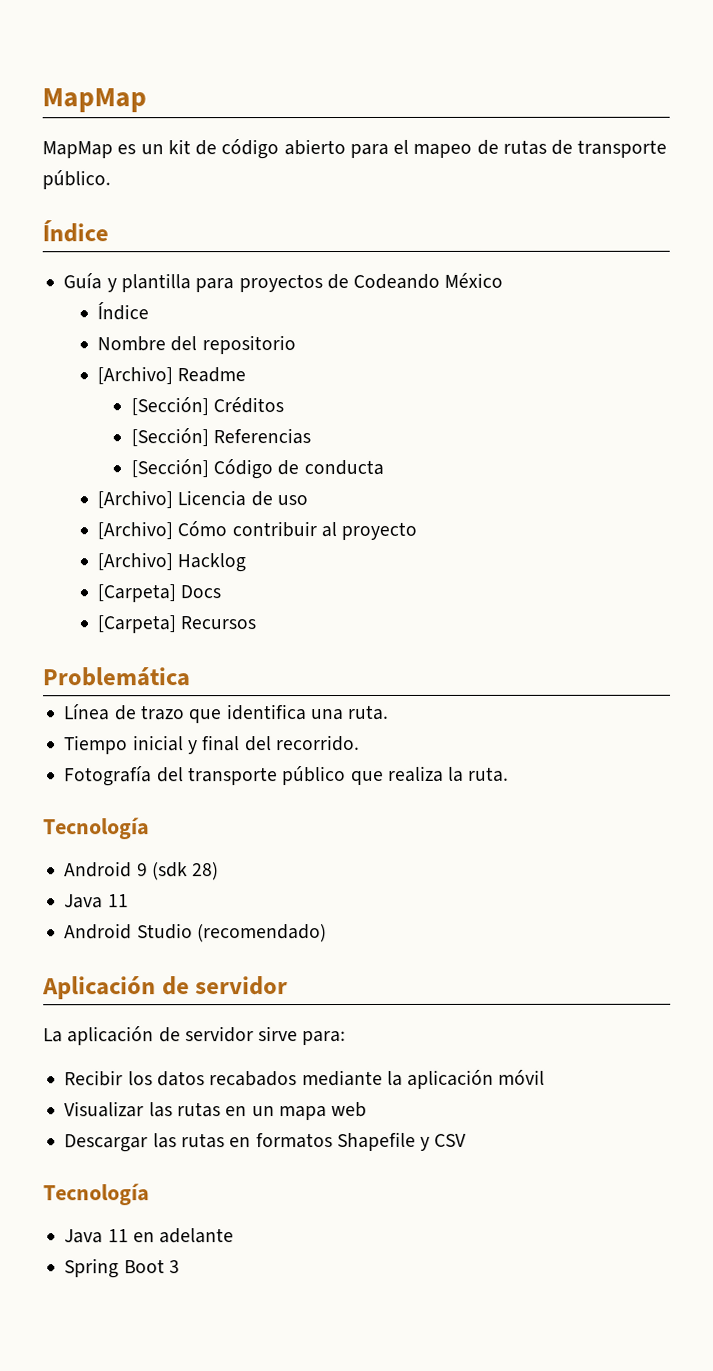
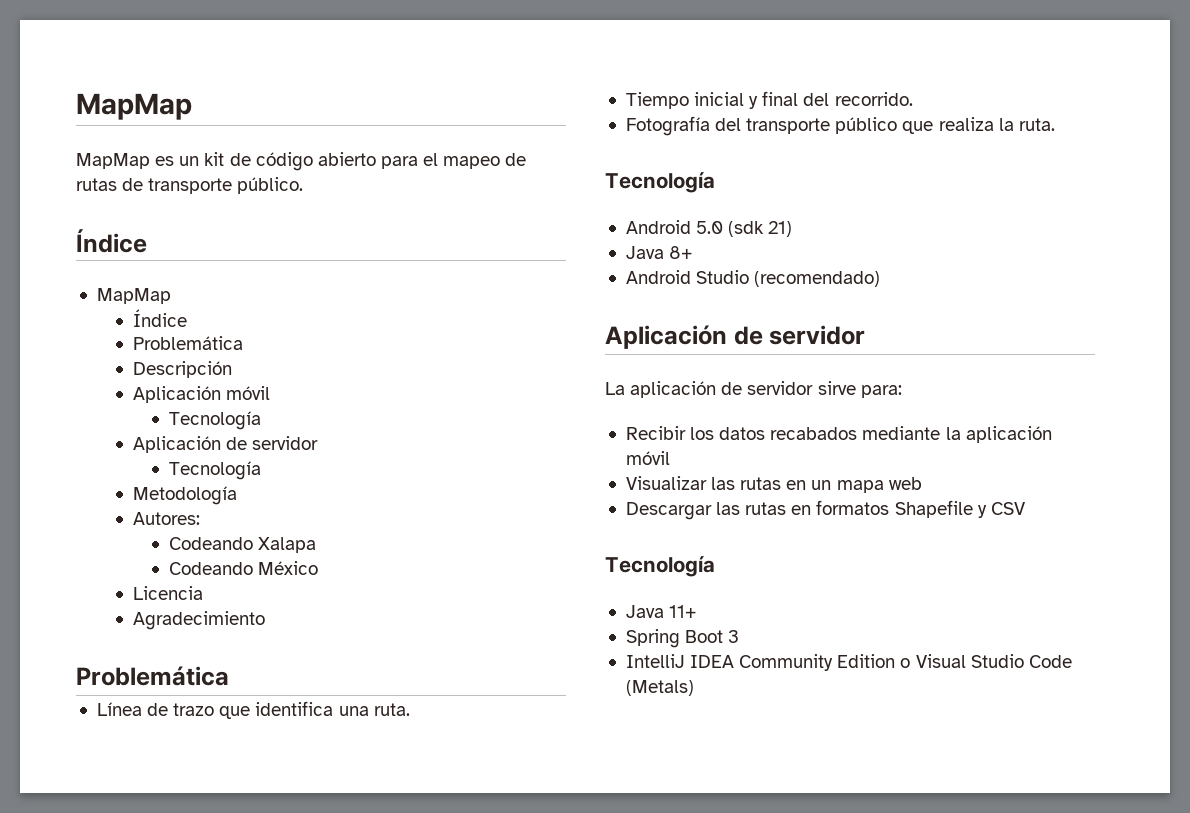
  MapMap es un kit de código abierto para el mapeo de rutas de transporte público.
  Índice
- Guía y plantilla para proyectos de Codeando México
+ MapMap
  Índice
- Nombre del repositorio
- [Archivo] Readme
- [Sección] Créditos
- [Sección] Referencias
- [Sección] Código de conducta
- [Archivo] Licencia de uso
- [Archivo] Cómo contribuir al proyecto
- [Archivo] Hacklog
- [Carpeta] Docs
- [Carpeta] Recursos
+ Problemática
+ Descripción
+ Aplicación móvil
+ Tecnología
+ Aplicación de servidor
+ Tecnología
+ Metodología
+ Autores:
+ Codeando Xalapa
+ Codeando México
+ Licencia
+ Agradecimiento
- Android 9 (sdk 28)
- Java 11
+ Android 5.0 (sdk 21)
+ Java 8+
- Java 11 en adelante
+ Java 11+
+ IntelliJ IDEA Community Edition o Visual Studio Code (Metals)

